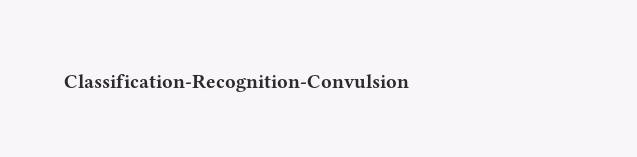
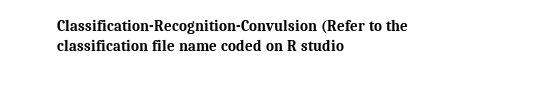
- Classification-Recognition-Convulsion
+ Classification-Recognition-Convulsion (Refer to the classification file name coded on R studio

